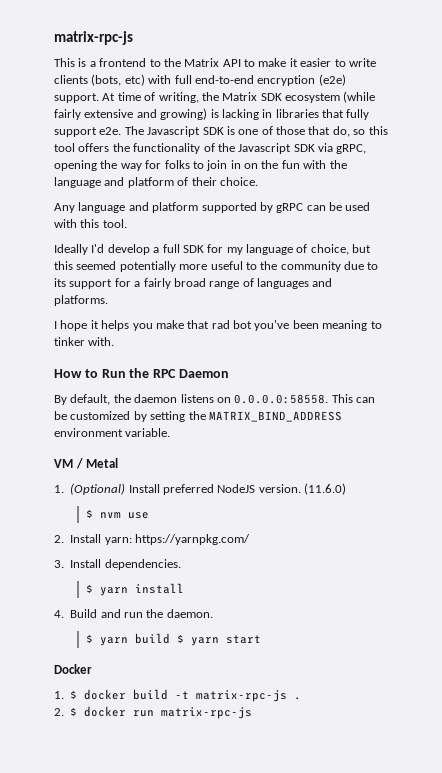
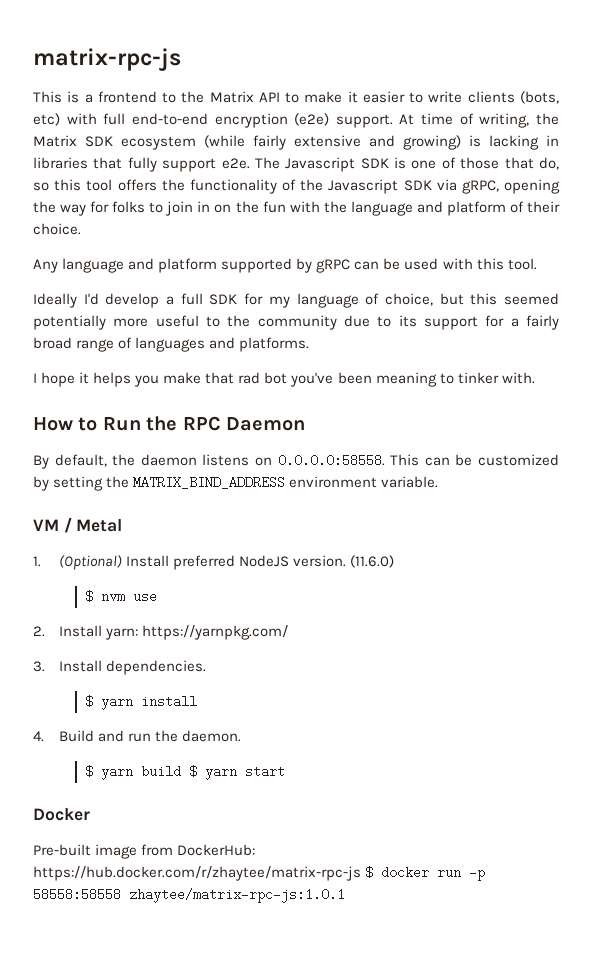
- 1. $ docker build -t matrix-rpc-js .
- 2. $ docker run matrix-rpc-js
+ Pre-built image from DockerHub: https://hub.docker.com/r/zhaytee/matrix-rpc-js $ docker run -p 58558:58558 zhaytee/matrix-rpc-js:1.0.1

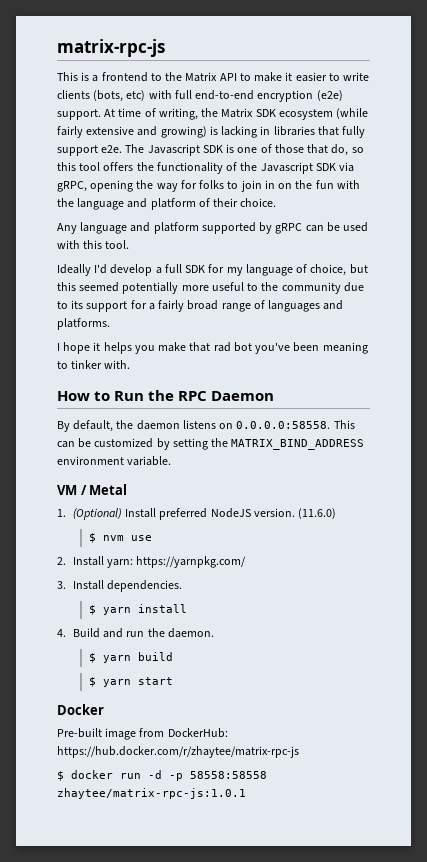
- $ yarn build $ yarn start
+ $ yarn build
+ $ yarn start
- Pre-built image from DockerHub: https://hub.docker.com/r/zhaytee/matrix-rpc-js $ docker run -p 58558:58558 zhaytee/matrix-rpc-js:1.0.1
+ Pre-built image from DockerHub: https://hub.docker.com/r/zhaytee/matrix-rpc-js
+ $ docker run -d -p 58558:58558 zhaytee/matrix-rpc-js:1.0.1

